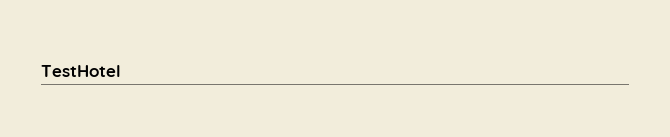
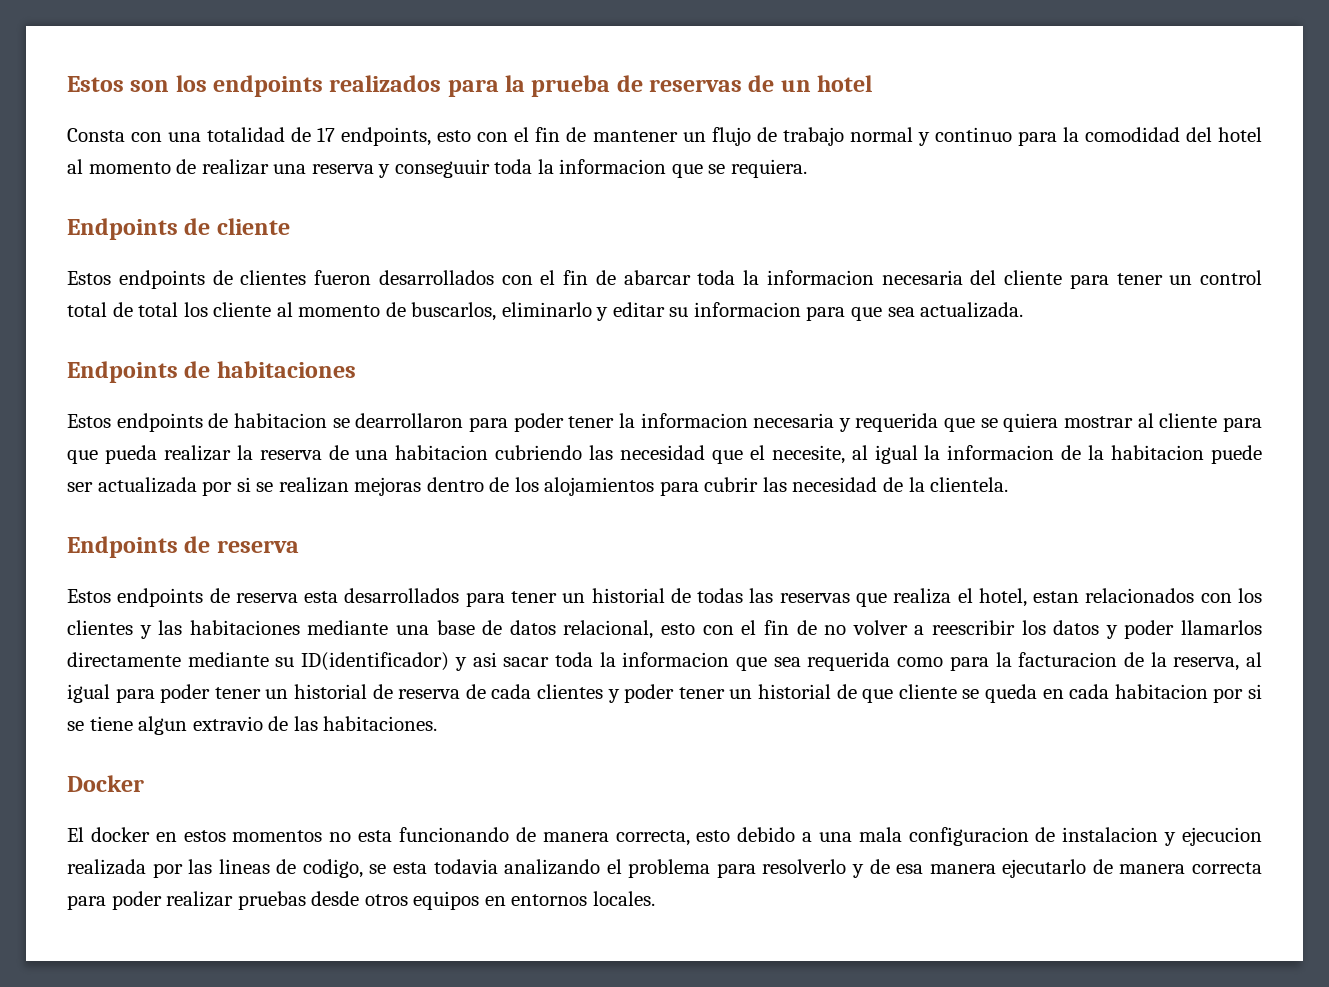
- TestHotel
+ Estos son los endpoints realizados para la prueba de reservas de un hotel
+ Consta con una totalidad de 17 endpoints, esto con el fin de mantener un flujo de trabajo normal y continuo para la comodidad del hotel al momento de realizar una reserva y conseguuir toda la informacion que se requiera.
+ Endpoints de cliente
+ Estos endpoints de clientes fueron desarrollados con el fin de abarcar toda la informacion necesaria del cliente para tener un control total de total los cliente al momento de buscarlos, eliminarlo y editar su informacion para que sea actualizada.
+ Endpoints de habitaciones
+ Estos endpoints de habitacion se dearrollaron para poder tener la informacion necesaria y requerida que se quiera mostrar al cliente para que pueda realizar la reserva de una habitacion cubriendo las necesidad que el necesite, al igual la informacion de la habitacion puede ser actualizada por si se realizan mejoras dentro de los alojamientos para cubrir las necesidad de la clientela.
+ Endpoints de reserva
+ Estos endpoints de reserva esta desarrollados para tener un historial de todas las reservas que realiza el hotel, estan relacionados con los clientes y las habitaciones mediante una base de datos relacional, esto con el fin de no volver a reescribir los datos y poder llamarlos directamente mediante su ID(identificador) y asi sacar toda la informacion que sea requerida como para la facturacion de la reserva, al igual para poder tener un historial de reserva de cada clientes y poder tener un historial de que cliente se queda en cada habitacion por si se tiene algun extravio de las habitaciones.
+ Docker
+ El docker en estos momentos no esta funcionando de manera correcta, esto debido a una mala configuracion de instalacion y ejecucion realizada por las lineas de codigo, se esta todavia analizando el problema para resolverlo y de esa manera ejecutarlo de manera correcta para poder realizar pruebas desde otros equipos en entornos locales.

